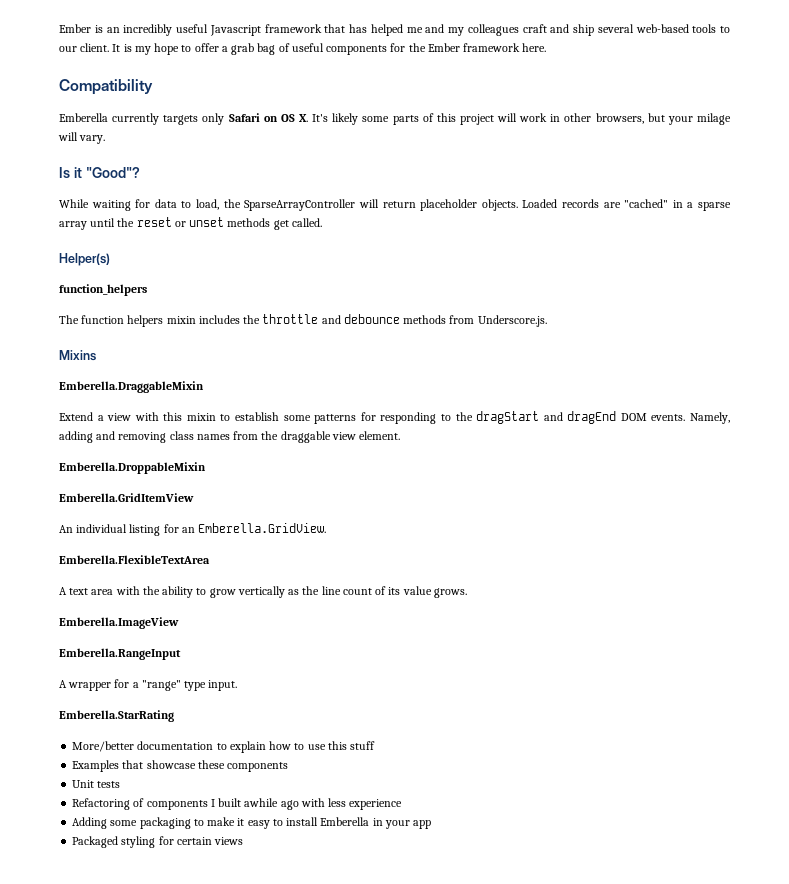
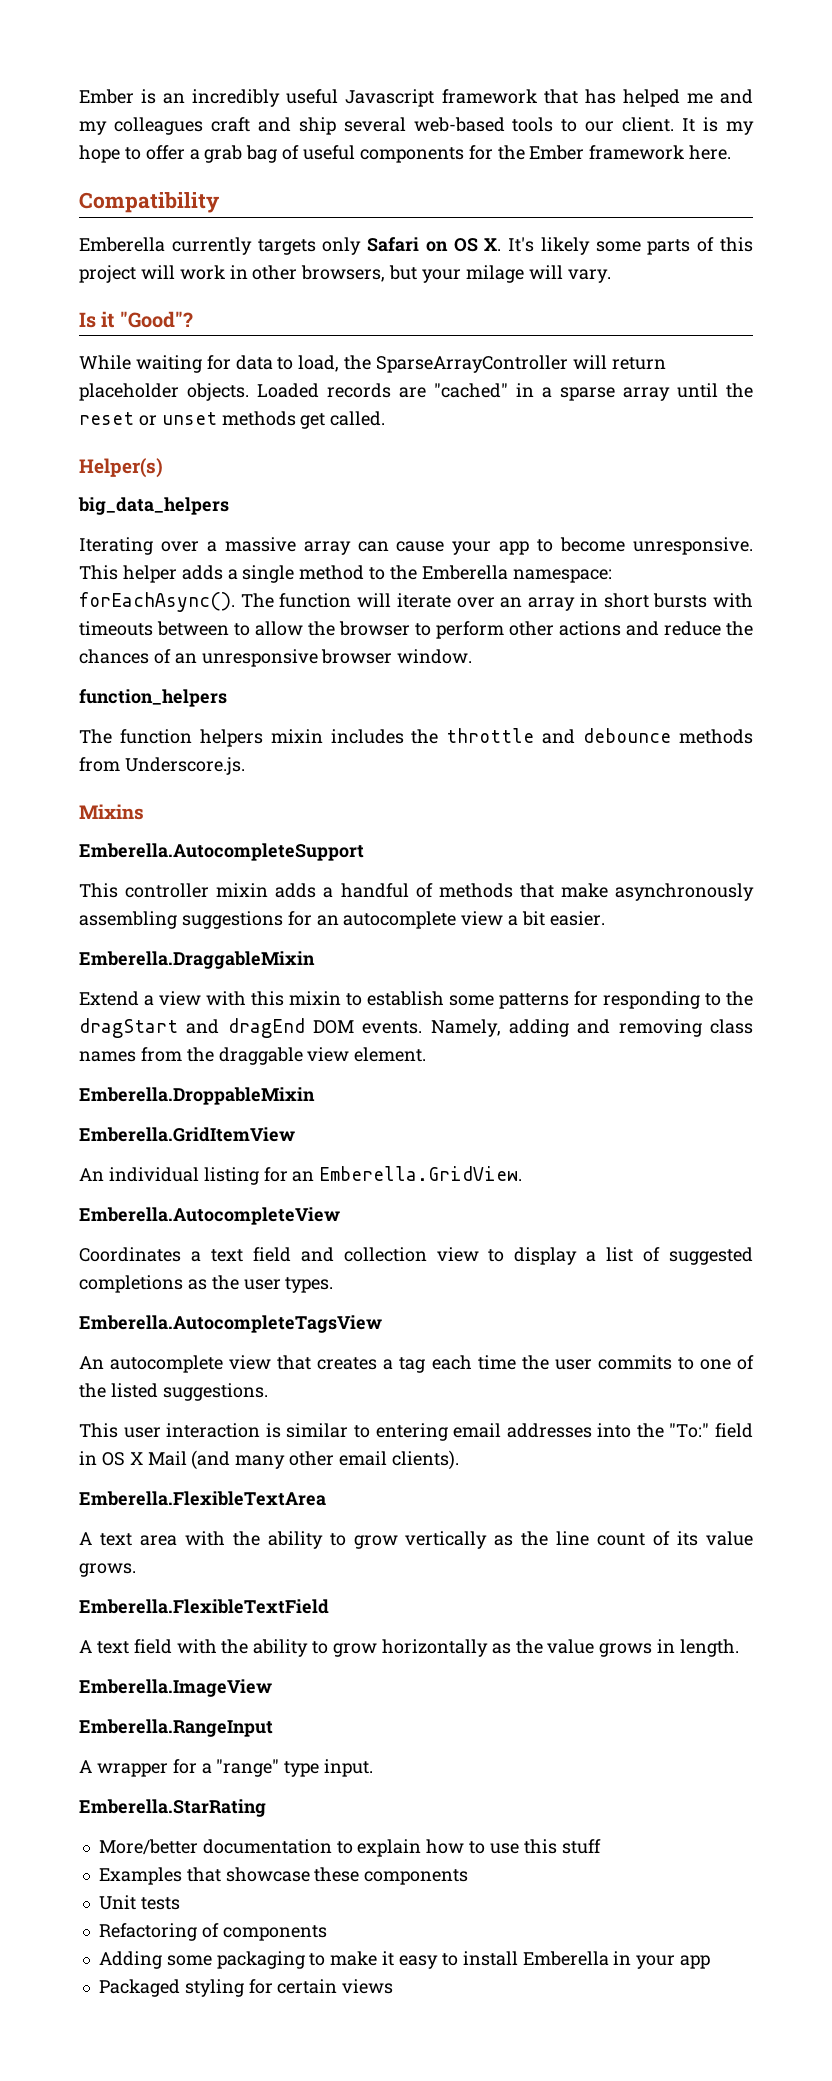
+ big_data_helpers
+ Iterating over a massive array can cause your app to become unresponsive. This helper adds a single method to the Emberella namespace: forEachAsync(). The function will iterate over an array in short bursts with timeouts between to allow the browser to perform other actions and reduce the chances of an unresponsive browser window.
+ Emberella.AutocompleteSupport
+ This controller mixin adds a handful of methods that make asynchronously assembling suggestions for an autocomplete view a bit easier.
+ Emberella.AutocompleteView
+ Coordinates a text field and collection view to display a list of suggested completions as the user types.
+ Emberella.AutocompleteTagsView
+ An autocomplete view that creates a tag each time the user commits to one of the listed suggestions.
+ This user interaction is similar to entering email addresses into the "To:" field in OS X Mail (and many other email clients).
+ Emberella.FlexibleTextField
+ A text field with the ability to grow horizontally as the value grows in length.
- Refactoring of components I built awhile ago with less experience
+ Refactoring of components

